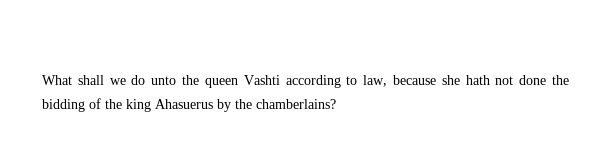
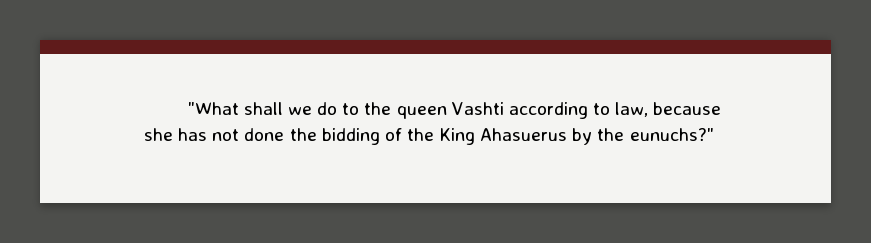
- What shall we do unto the queen Vashti according to law, because she hath not done the bidding of the king Ahasuerus by the chamberlains?
+ "What shall we do to the queen Vashti according to law, because she has not done the bidding of the King Ahasuerus by the eunuchs?"

